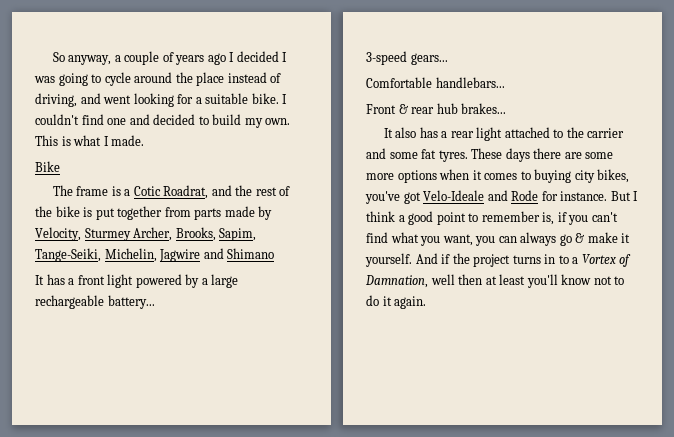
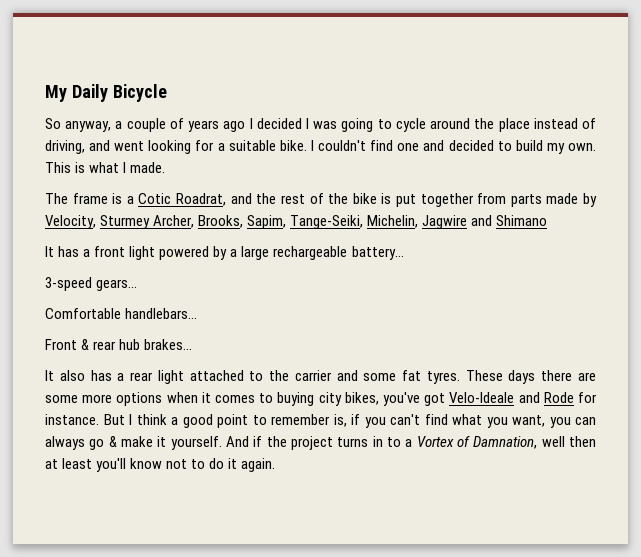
+ My Daily Bicycle
- Bike

